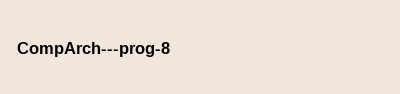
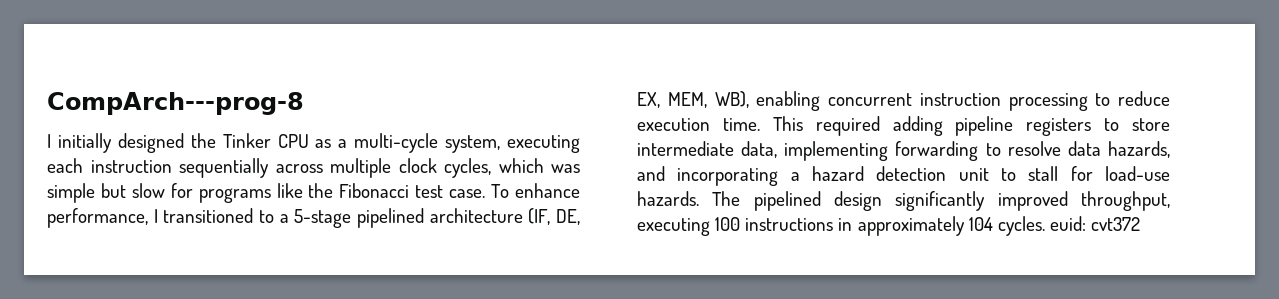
+ I initially designed the Tinker CPU as a multi-cycle system, executing each instruction sequentially across multiple clock cycles, which was simple but slow for programs like the Fibonacci test case. To enhance performance, I transitioned to a 5-stage pipelined architecture (IF, DE, EX, MEM, WB), enabling concurrent instruction processing to reduce execution time. This required adding pipeline registers to store intermediate data, implementing forwarding to resolve data hazards, and incorporating a hazard detection unit to stall for load-use hazards. The pipelined design significantly improved throughput, executing 100 instructions in approximately 104 cycles. euid: cvt372

